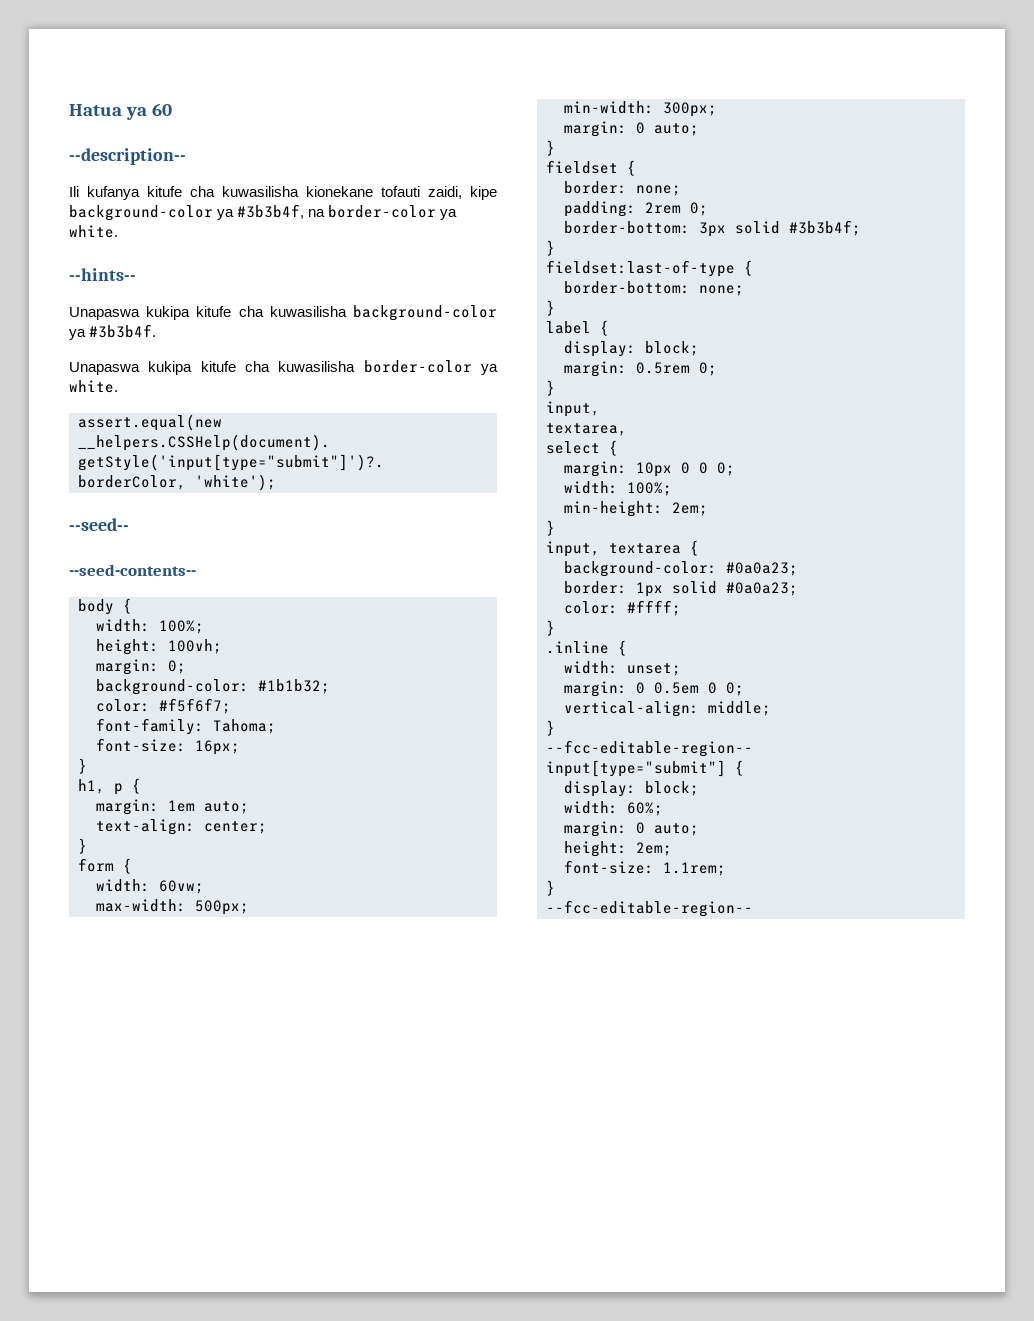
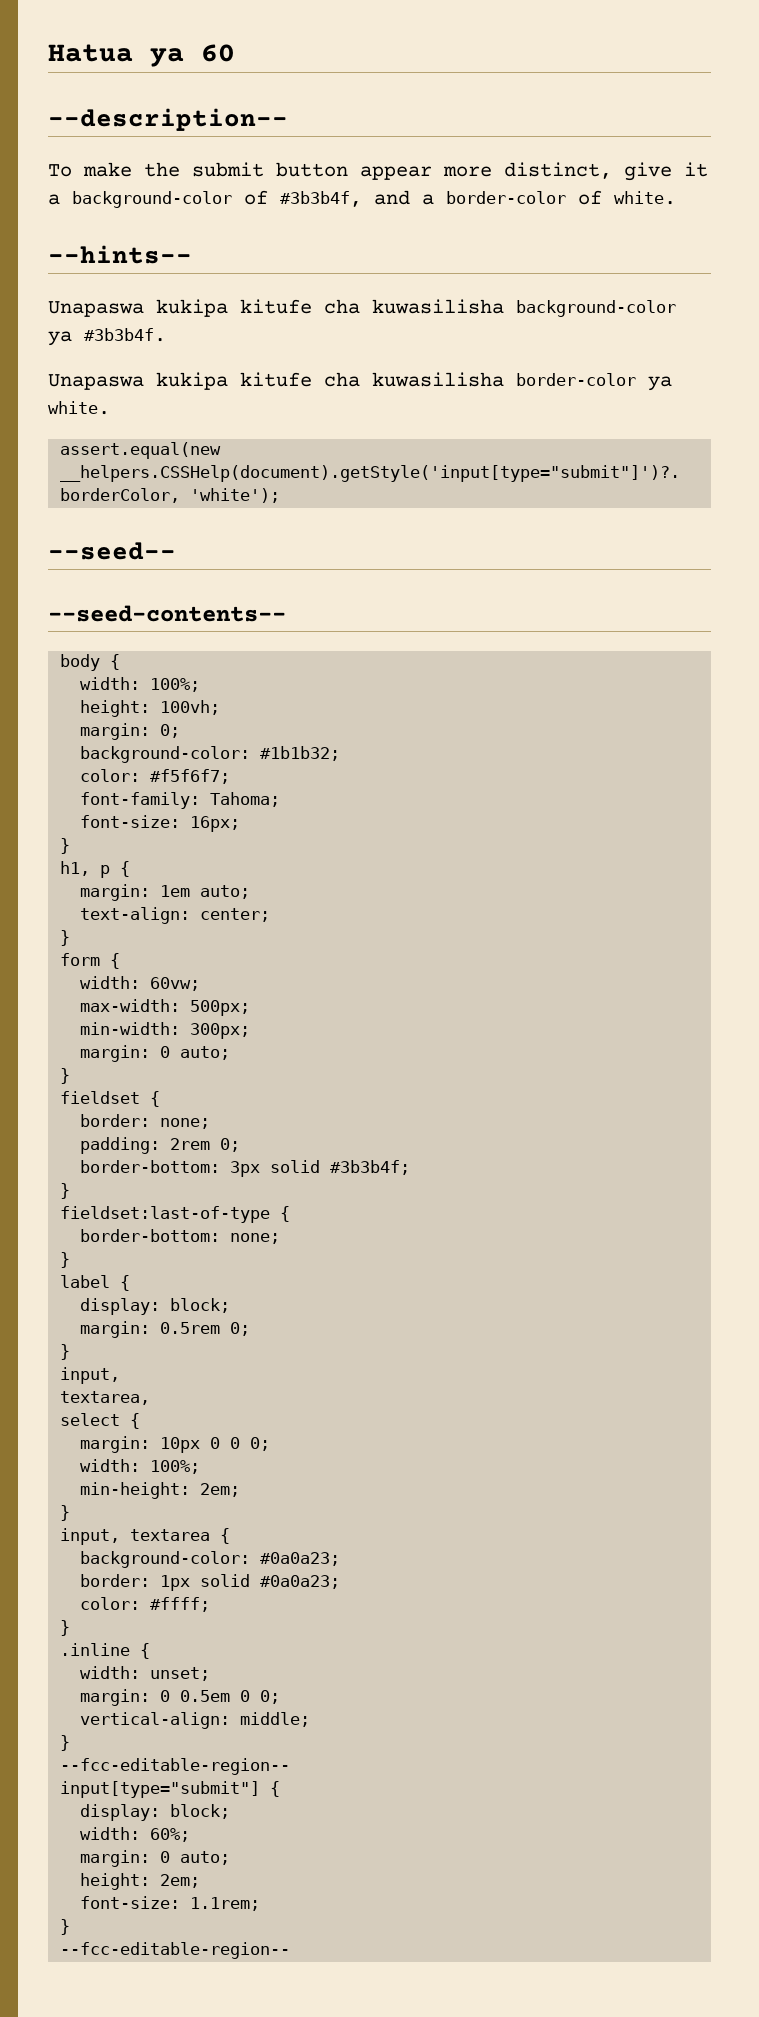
- Ili kufanya kitufe cha kuwasilisha kionekane tofauti zaidi, kipe background-color ya #3b3b4f, na border-color ya white.
+ To make the submit button appear more distinct, give it a background-color of #3b3b4f, and a border-color of white.

